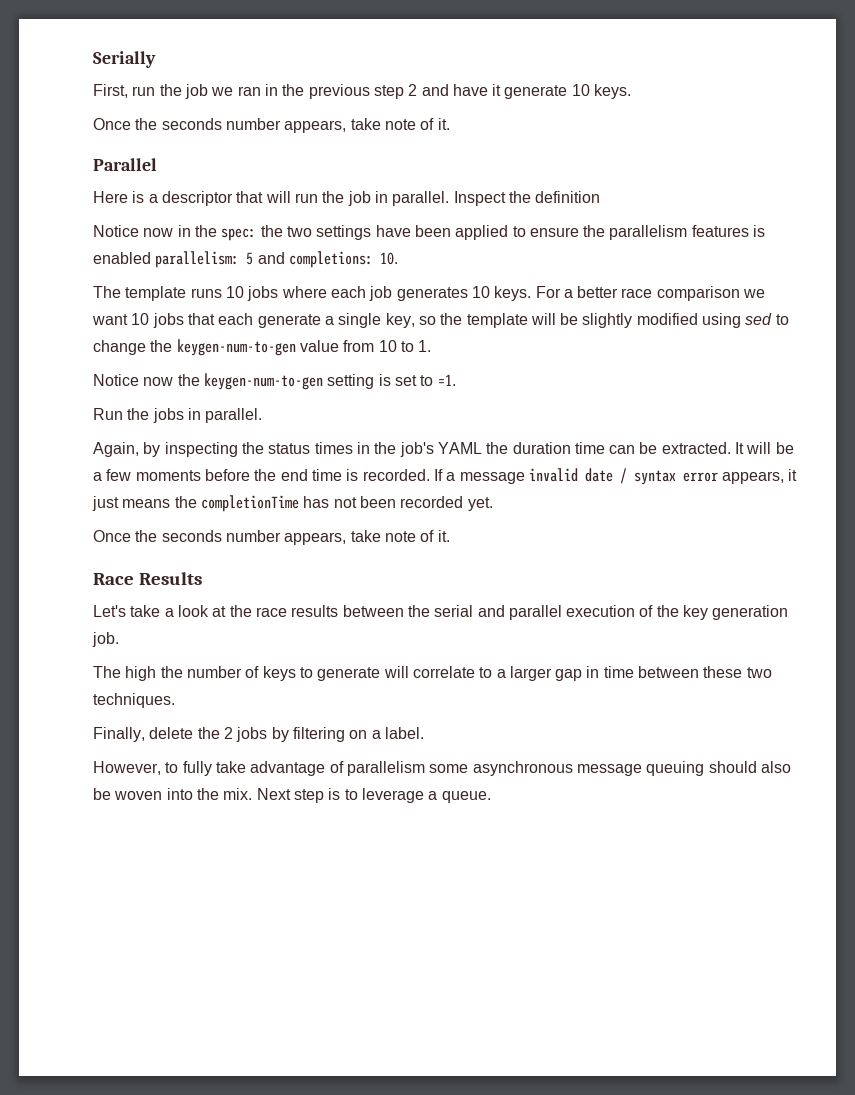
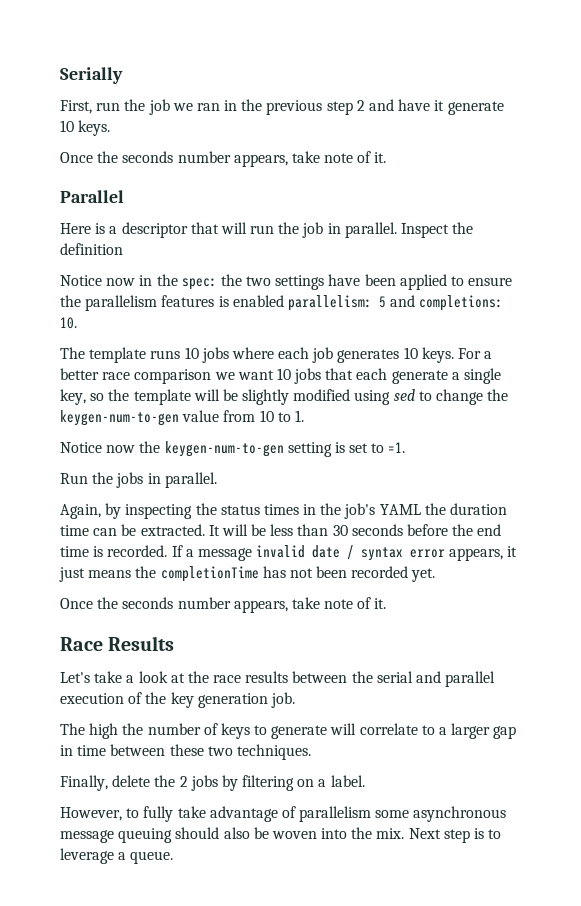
- It will be a few moments before the end time is recorded.
+ It will be less than 30 seconds before the end time is recorded.

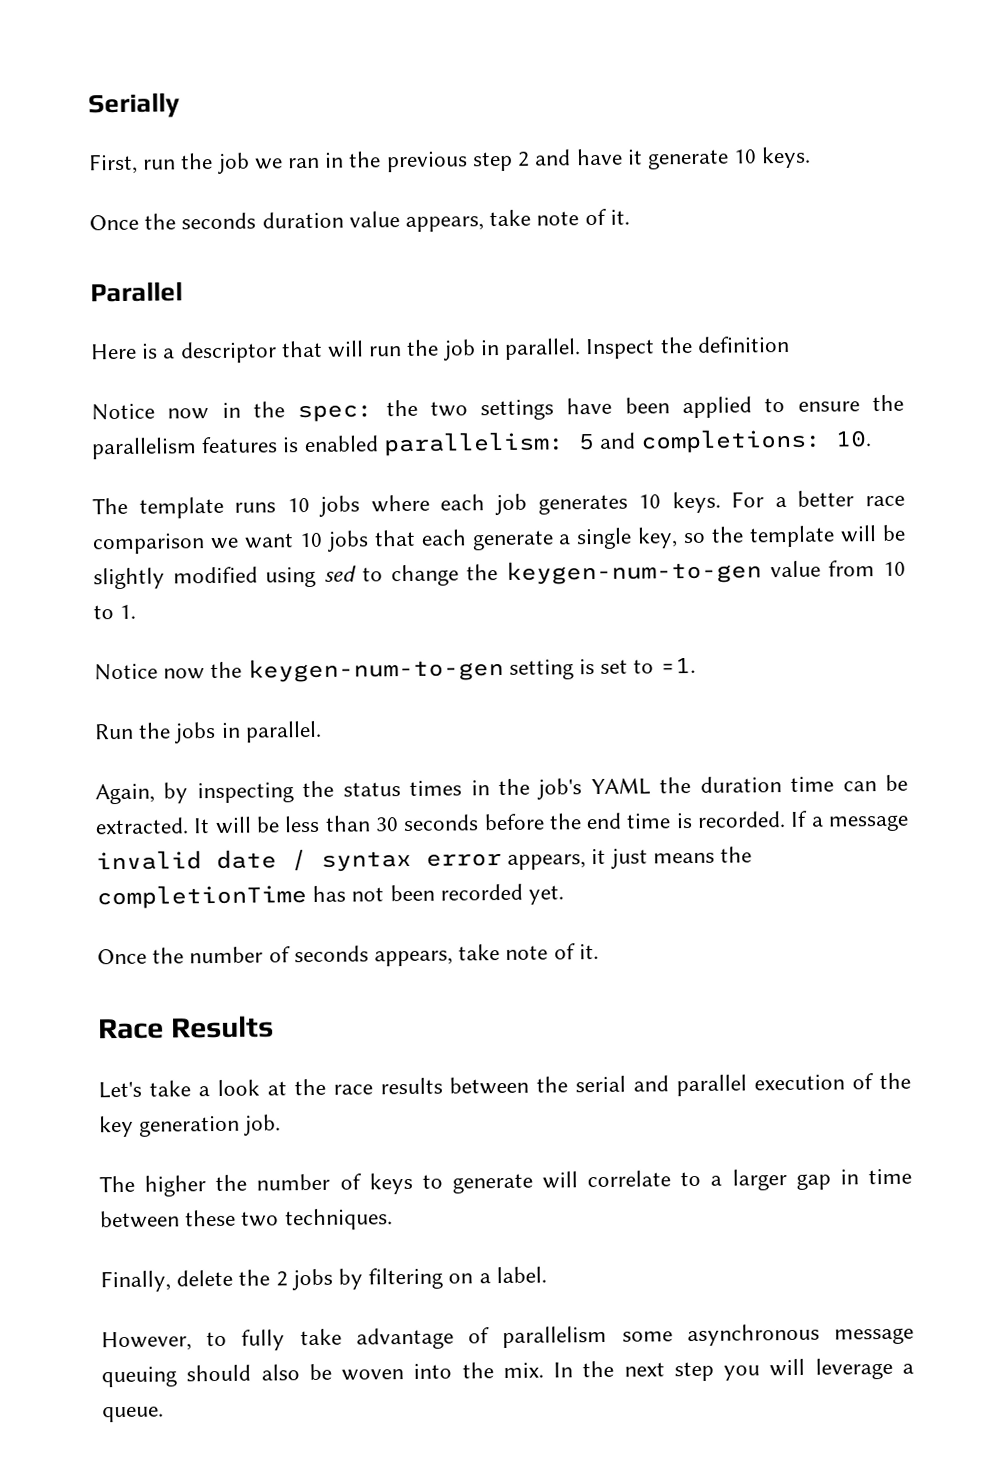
  First, run the job we ran in the previous step 2 and have it generate 10 keys.
- Once the seconds number appears, take note of it.
+ Once the seconds duration value appears, take note of it.
  If a message invalid date / syntax error appears, it just means the completionTime has not been recorded yet.
- Once the seconds number appears, take note of it.
+ Once the number of seconds appears, take note of it.
- The high the number of keys to generate will correlate to a larger gap in time between these two techniques.
+ The higher the number of keys to generate will correlate to a larger gap in time between these two techniques.
- Next step is to leverage a queue.
+ In the next step you will leverage a queue.

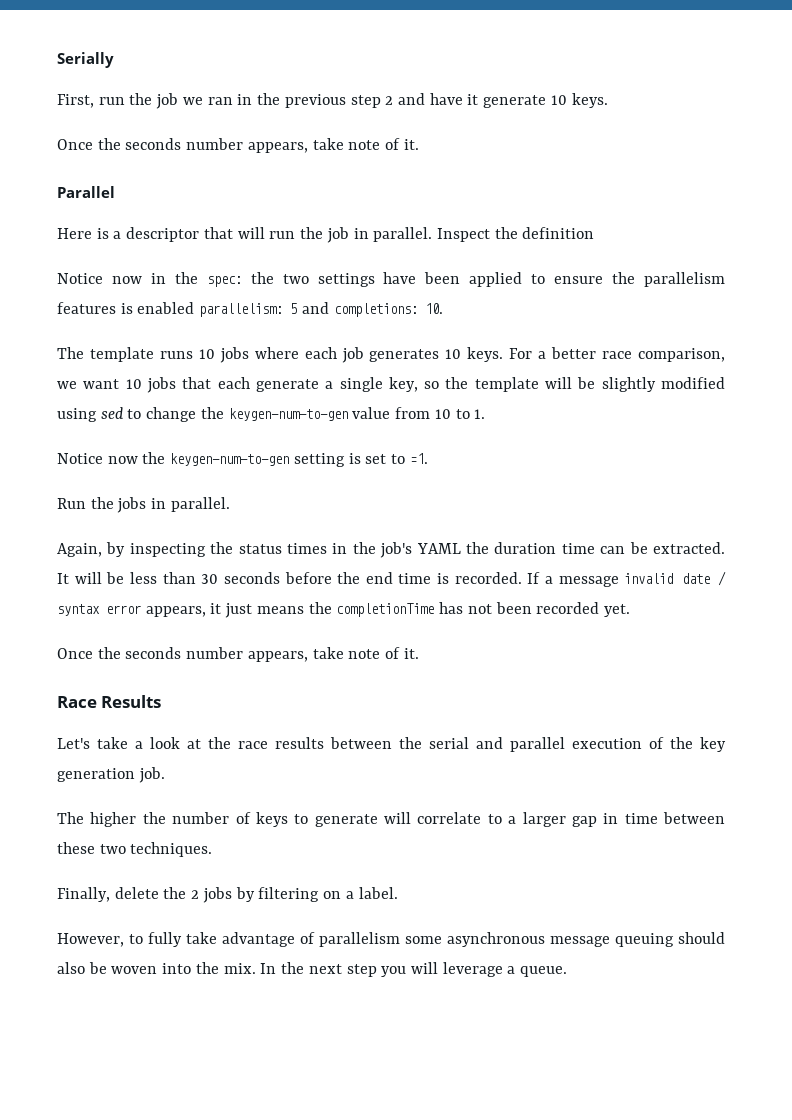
  First, run the job we ran in the previous step 2 and have it generate 10 keys.
- Once the seconds duration value appears, take note of it.
+ Once the seconds number appears, take note of it.
- For a better race comparison we want 10 jobs that each generate a single key, so the template will be slightly modified using sed to change the keygen-num-to-gen value from 10 to 1.
+ For a better race comparison, we want 10 jobs that each generate a single key, so the template will be slightly modified using sed to change the keygen-num-to-gen value from 10 to 1.
  If a message invalid date / syntax error appears, it just means the completionTime has not been recorded yet.
- Once the number of seconds appears, take note of it.
+ Once the seconds number appears, take note of it.

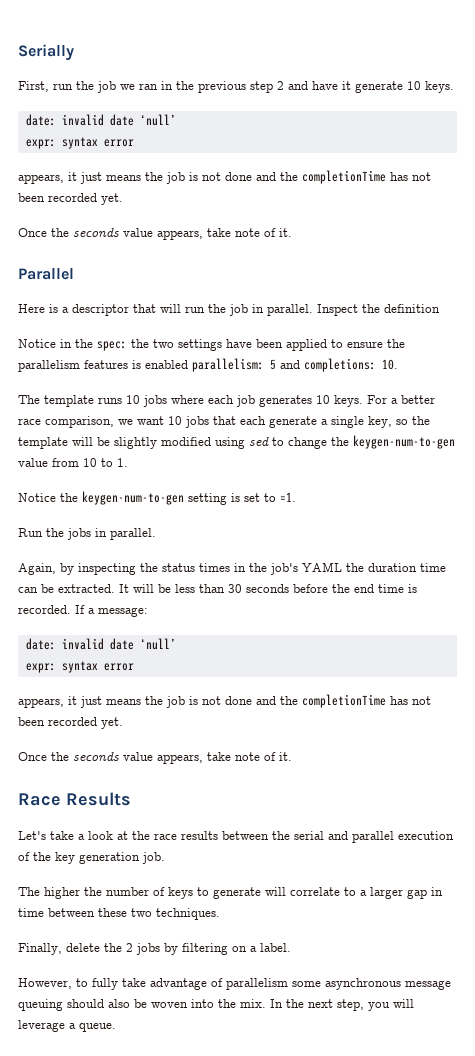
  First, run the job we ran in the previous step 2 and have it generate 10 keys.
- Once the seconds number appears, take note of it.
+ date: invalid date ‘null’
+ expr: syntax error
+ appears, it just means the job is not done and the completionTime has not been recorded yet.
+ Once the seconds value appears, take note of it.
- Notice now in the spec: the two settings have been applied to ensure the parallelism features is enabled parallelism: 5 and completions: 10.
+ Notice in the spec: the two settings have been applied to ensure the parallelism features is enabled parallelism: 5 and completions: 10.
- Notice now the keygen-num-to-gen setting is set to =1.
+ Notice the keygen-num-to-gen setting is set to =1.
- If a message invalid date / syntax error appears, it just means the completionTime has not been recorded yet.
- Once the seconds number appears, take note of it.
+ If a message:
+ date: invalid date ‘null’
+ expr: syntax error
+ appears, it just means the job is not done and the completionTime has not been recorded yet.
+ Once the seconds value appears, take note of it.
- In the next step you will leverage a queue.
+ In the next step, you will leverage a queue.

